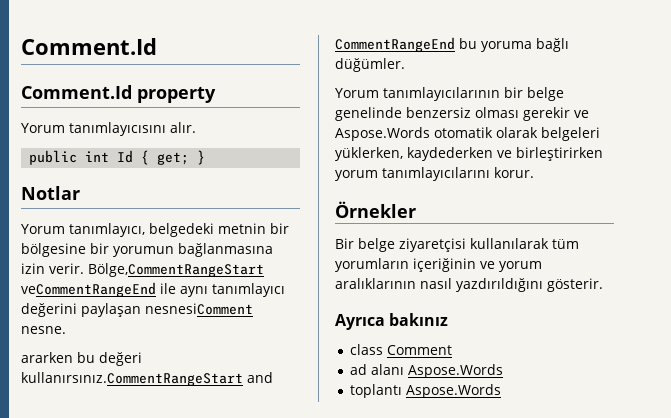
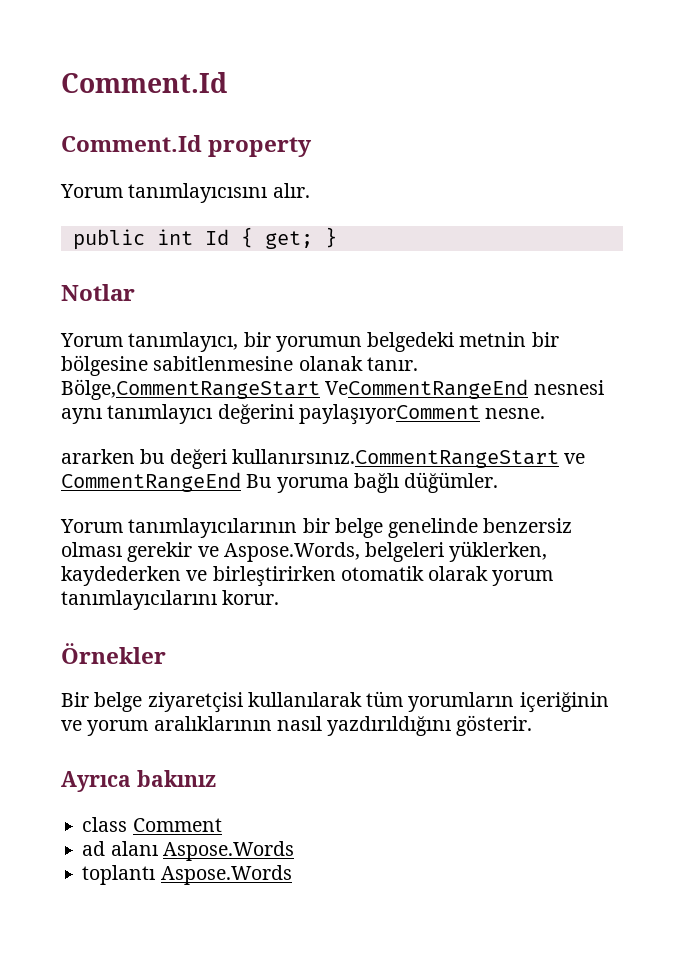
- Yorum tanımlayıcı, belgedeki metnin bir bölgesine bir yorumun bağlanmasına izin verir. Bölge,CommentRangeStart veCommentRangeEnd ile aynı tanımlayıcı değerini paylaşan nesnesiComment nesne.
+ Yorum tanımlayıcı, bir yorumun belgedeki metnin bir bölgesine sabitlenmesine olanak tanır. Bölge,CommentRangeStart VeCommentRangeEnd nesnesi aynı tanımlayıcı değerini paylaşıyorComment nesne.
- ararken bu değeri kullanırsınız.CommentRangeStart and CommentRangeEnd bu yoruma bağlı düğümler.
+ ararken bu değeri kullanırsınız.CommentRangeStart ve CommentRangeEnd Bu yoruma bağlı düğümler.
- Yorum tanımlayıcılarının bir belge genelinde benzersiz olması gerekir ve Aspose.Words otomatik olarak belgeleri yüklerken, kaydederken ve birleştirirken yorum tanımlayıcılarını korur.
+ Yorum tanımlayıcılarının bir belge genelinde benzersiz olması gerekir ve Aspose.Words, belgeleri yüklerken, kaydederken ve birleştirirken otomatik olarak yorum tanımlayıcılarını korur.

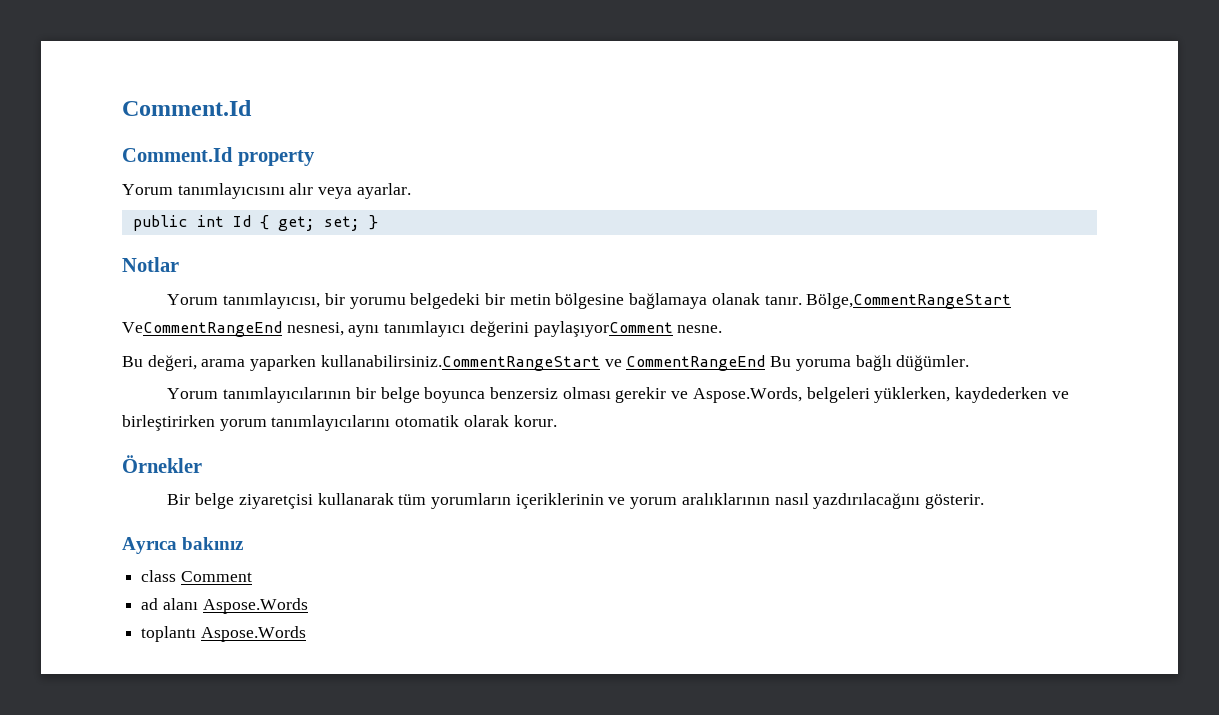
- Yorum tanımlayıcısını alır.
+ Yorum tanımlayıcısını alır veya ayarlar.
- public int Id { get; }
+ public int Id { get; set; }
- Yorum tanımlayıcı, bir yorumun belgedeki metnin bir bölgesine sabitlenmesine olanak tanır.
+ Yorum tanımlayıcısı, bir yorumu belgedeki bir metin bölgesine bağlamaya olanak tanır.
- Bölge,CommentRangeStart VeCommentRangeEnd nesnesi aynı tanımlayıcı değerini paylaşıyorComment nesne.
+ Bölge,CommentRangeStart VeCommentRangeEnd nesnesi, aynı tanımlayıcı değerini paylaşıyorComment nesne.
- ararken bu değeri kullanırsınız.CommentRangeStart ve CommentRangeEnd Bu yoruma bağlı düğümler.
+ Bu değeri, arama yaparken kullanabilirsiniz.CommentRangeStart ve CommentRangeEnd Bu yoruma bağlı düğümler.
- Yorum tanımlayıcılarının bir belge genelinde benzersiz olması gerekir ve Aspose.Words, belgeleri yüklerken, kaydederken ve birleştirirken otomatik olarak yorum tanımlayıcılarını korur.
+ Yorum tanımlayıcılarının bir belge boyunca benzersiz olması gerekir ve Aspose.Words, belgeleri yüklerken, kaydederken ve birleştirirken yorum tanımlayıcılarını otomatik olarak korur.
- Bir belge ziyaretçisi kullanılarak tüm yorumların içeriğinin ve yorum aralıklarının nasıl yazdırıldığını gösterir.
+ Bir belge ziyaretçisi kullanarak tüm yorumların içeriklerinin ve yorum aralıklarının nasıl yazdırılacağını gösterir.

